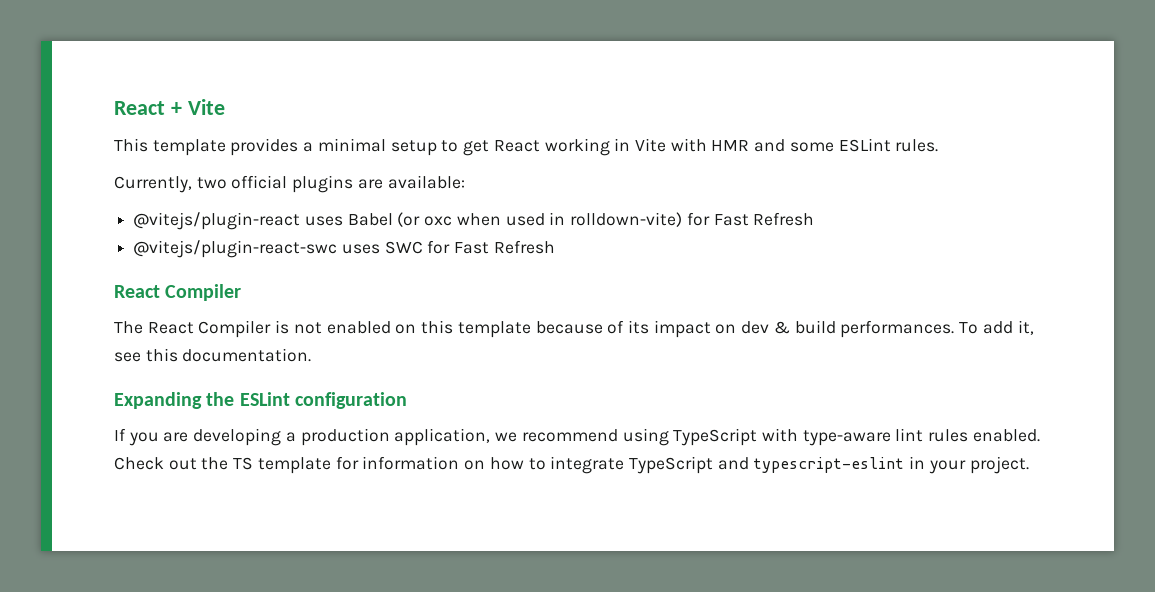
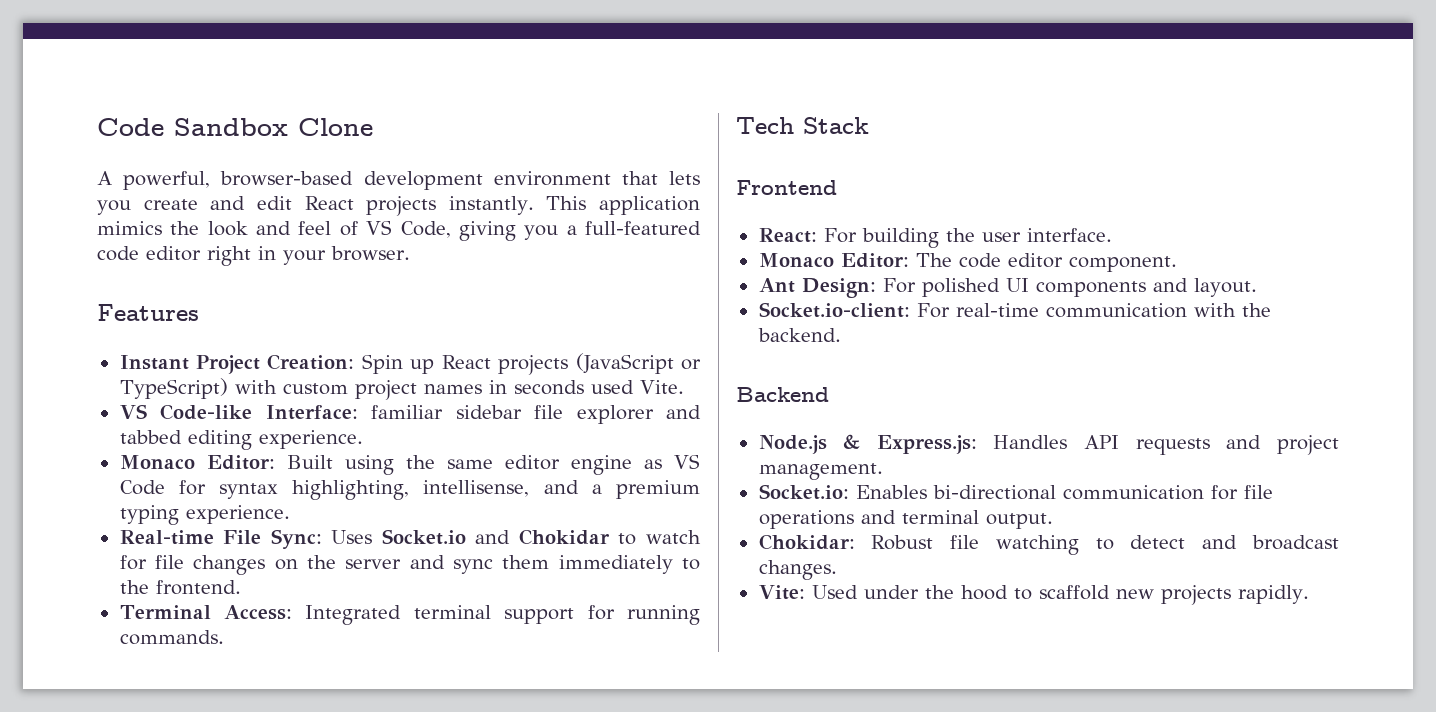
- React + Vite
- This template provides a minimal setup to get React working in Vite with HMR and some ESLint rules.
- Currently, two official plugins are available:
- @vitejs/plugin-react uses Babel (or oxc when used in rolldown-vite) for Fast Refresh
- @vitejs/plugin-react-swc uses SWC for Fast Refresh
- React Compiler
- The React Compiler is not enabled on this template because of its impact on dev & build performances. To add it, see this documentation.
- Expanding the ESLint configuration
- If you are developing a production application, we recommend using TypeScript with type-aware lint rules enabled. Check out the TS template for information on how to integrate TypeScript and typescript-eslint in your project.
+ Code Sandbox Clone
+ A powerful, browser-based development environment that lets you create and edit React projects instantly. This application mimics the look and feel of VS Code, giving you a full-featured code editor right in your browser.
+ Features
+ Instant Project Creation: Spin up React projects (JavaScript or TypeScript) with custom project names in seconds used Vite.
+ VS Code-like Interface: familiar sidebar file explorer and tabbed editing experience.
+ Monaco Editor: Built using the same editor engine as VS Code for syntax highlighting, intellisense, and a premium typing experience.
+ Real-time File Sync: Uses Socket.io and Chokidar to watch for file changes on the server and sync them immediately to the frontend.
+ Terminal Access: Integrated terminal support for running commands.
+ Tech Stack
+ Frontend
+ React: For building the user interface.
+ Monaco Editor: The code editor component.
+ Ant Design: For polished UI components and layout.
+ Socket.io-client: For real-time communication with the backend.
+ Backend
+ Node.js & Express.js: Handles API requests and project management.
+ Socket.io: Enables bi-directional communication for file operations and terminal output.
+ Chokidar: Robust file watching to detect and broadcast changes.
+ Vite: Used under the hood to scaffold new projects rapidly.

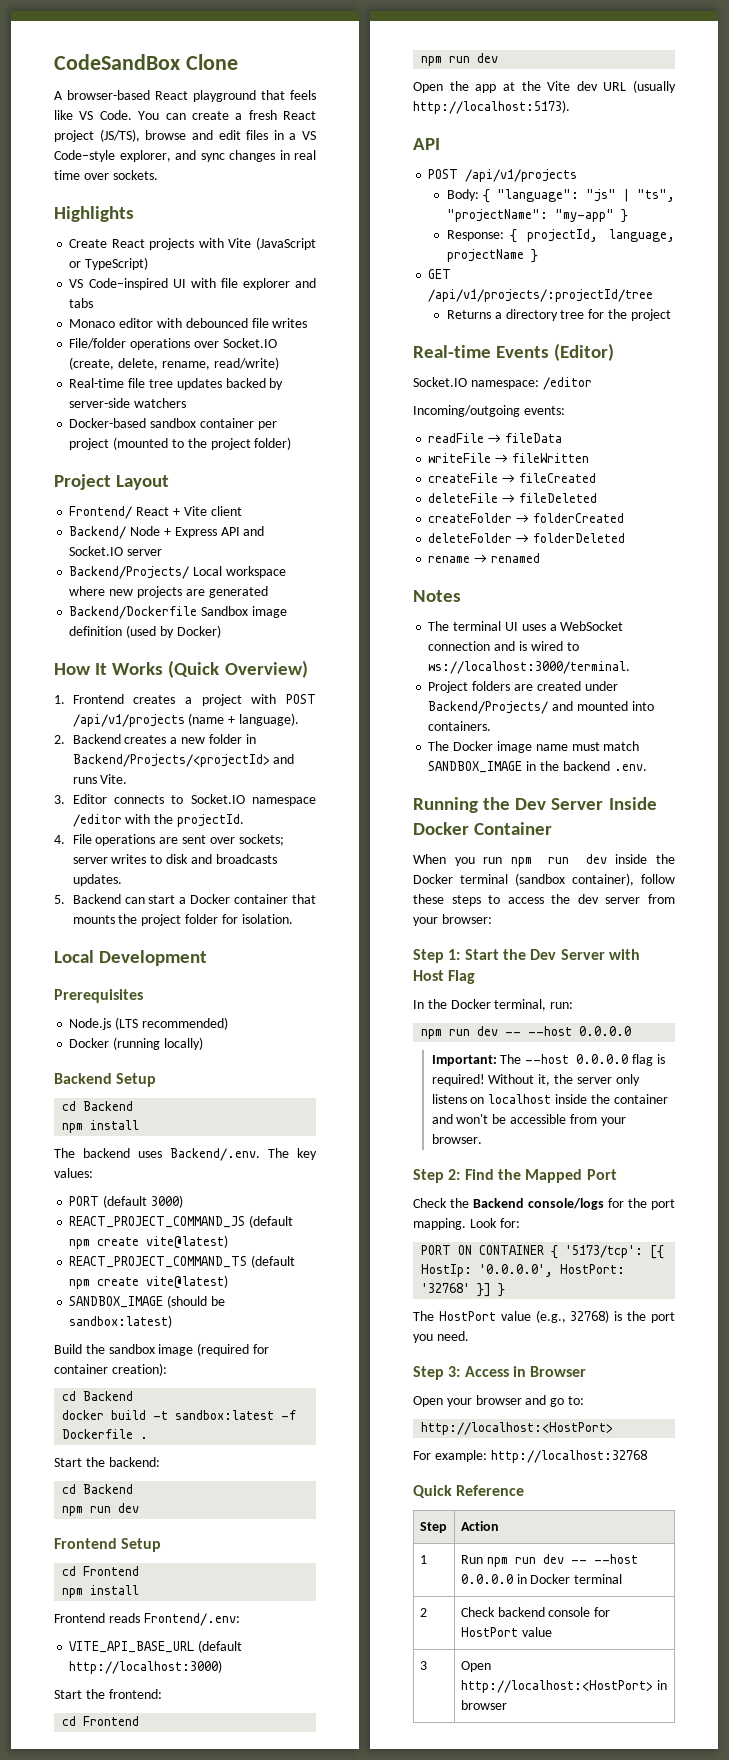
- Code Sandbox Clone
+ CodeSandBox Clone
- A powerful, browser-based development environment that lets you create and edit React projects instantly. This application mimics the look and feel of VS Code, giving you a full-featured code editor right in your browser.
- Features
- Instant Project Creation: Spin up React projects (JavaScript or TypeScript) with custom project names in seconds used Vite.
- VS Code-like Interface: familiar sidebar file explorer and tabbed editing experience.
- Monaco Editor: Built using the same editor engine as VS Code for syntax highlighting, intellisense, and a premium typing experience.
- Real-time File Sync: Uses Socket.io and Chokidar to watch for file changes on the server and sync them immediately to the frontend.
- Terminal Access: Integrated terminal support for running commands.
- Tech Stack
- Frontend
- React: For building the user interface.
- Monaco Editor: The code editor component.
- Ant Design: For polished UI components and layout.
- Socket.io-client: For real-time communication with the backend.
- Backend
- Node.js & Express.js: Handles API requests and project management.
- Socket.io: Enables bi-directional communication for file operations and terminal output.
- Chokidar: Robust file watching to detect and broadcast changes.
- Vite: Used under the hood to scaffold new projects rapidly.
+ A browser-based React playground that feels like VS Code. You can create a fresh React project (JS/TS), browse and edit files in a VS Code–style explorer, and sync changes in real time over sockets.
+ Highlights
+ Create React projects with Vite (JavaScript or TypeScript)
+ VS Code–inspired UI with file explorer and tabs
+ Monaco editor with debounced file writes
+ File/folder operations over Socket.IO (create, delete, rename, read/write)
+ Real-time file tree updates backed by server-side watchers
+ Docker-based sandbox container per project (mounted to the project folder)
+ Project Layout
+ Frontend/ React + Vite client
+ Backend/ Node + Express API and Socket.IO server
+ Backend/Projects/ Local workspace where new projects are generated
+ Backend/Dockerfile Sandbox image definition (used by Docker)
+ How It Works (Quick Overview)
+ 1. Frontend creates a project with POST /api/v1/projects (name + language).
+ 2. Backend creates a new folder in Backend/Projects/<projectId> and runs Vite.
+ 3. Editor connects to Socket.IO namespace /editor with the projectId.
+ 4. File operations are sent over sockets; server writes to disk and broadcasts updates.
+ 5. Backend can start a Docker container that mounts the project folder for isolation.
+ Local Development
+ Prerequisites
+ Node.js (LTS recommended)
+ Docker (running locally)
+ Backend Setup
+ cd Backend
+ npm install
+ The backend uses Backend/.env. The key values:
+ PORT (default 3000)
+ REACT_PROJECT_COMMAND_JS (default npm create vite@latest)
+ REACT_PROJECT_COMMAND_TS (default npm create vite@latest)
+ SANDBOX_IMAGE (should be sandbox:latest)
+ Build the sandbox image (required for container creation):
+ cd Backend
+ docker build -t sandbox:latest -f Dockerfile .
+ Start the backend:
+ cd Backend
+ npm run dev
+ Frontend Setup
+ cd Frontend
+ npm install
+ Frontend reads Frontend/.env:
+ VITE_API_BASE_URL (default http://localhost:3000)
+ Start the frontend:
+ cd Frontend
+ npm run dev
+ Open the app at the Vite dev URL (usually http://localhost:5173).
+ API
+ POST /api/v1/projects
+ Body: { "language": "js" | "ts", "projectName": "my-app" }
+ Response: { projectId, language, projectName }
+ GET /api/v1/projects/:projectId/tree
+ Returns a directory tree for the project
+ Real-time Events (Editor)
+ Socket.IO namespace: /editor
+ Incoming/outgoing events:
+ readFile → fileData
+ writeFile → fileWritten
+ createFile → fileCreated
+ deleteFile → fileDeleted
+ createFolder → folderCreated
+ deleteFolder → folderDeleted
+ rename → renamed
+ Notes
+ The terminal UI uses a WebSocket connection and is wired to ws://localhost:3000/terminal.
+ Project folders are created under Backend/Projects/ and mounted into containers.
+ The Docker image name must match SANDBOX_IMAGE in the backend .env.
+ Running the Dev Server Inside Docker Container
+ When you run npm run dev inside the Docker terminal (sandbox container), follow these steps to access the dev server from your browser:
+ Step 1: Start the Dev Server with Host Flag
+ In the Docker terminal, run:
+ npm run dev -- --host 0.0.0.0
+ Important: The --host 0.0.0.0 flag is required! Without it, the server only listens on localhost inside the container and won't be accessible from your browser.
+ Step 2: Find the Mapped Port
+ Check the Backend console/logs for the port mapping. Look for:
+ PORT ON CONTAINER { '5173/tcp': [{ HostIp: '0.0.0.0', HostPort: '32768' }] }
+ The HostPort value (e.g., 32768) is the port you need.
+ Step 3: Access in Browser
+ Open your browser and go to:
+ http://localhost:<HostPort>
+ For example: http://localhost:32768
+ Quick Reference
+ Step | Action
+ 1 | Run npm run dev -- --host 0.0.0.0 in Docker terminal
+ 2 | Check backend console for HostPort value
+ 3 | Open http://localhost:<HostPort> in browser

